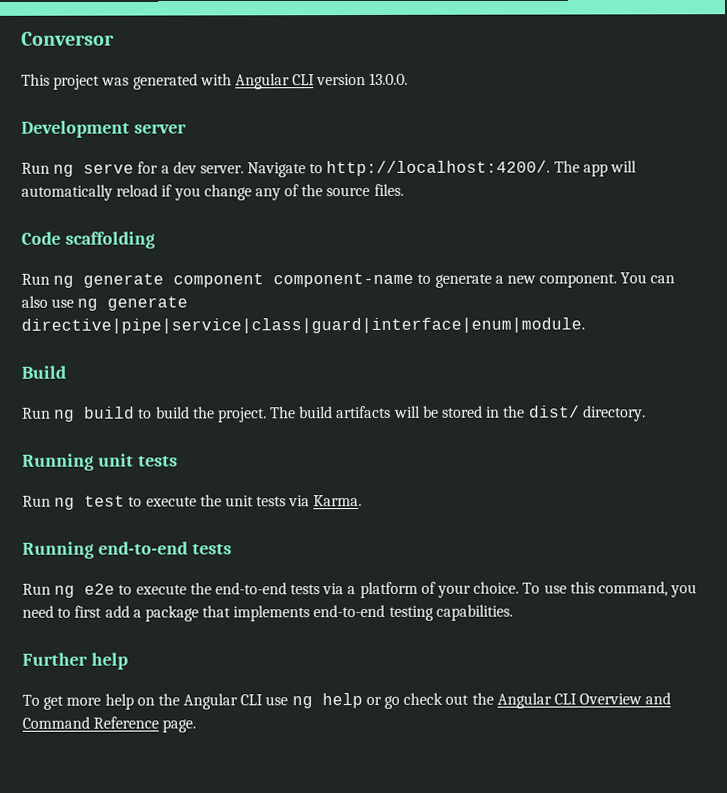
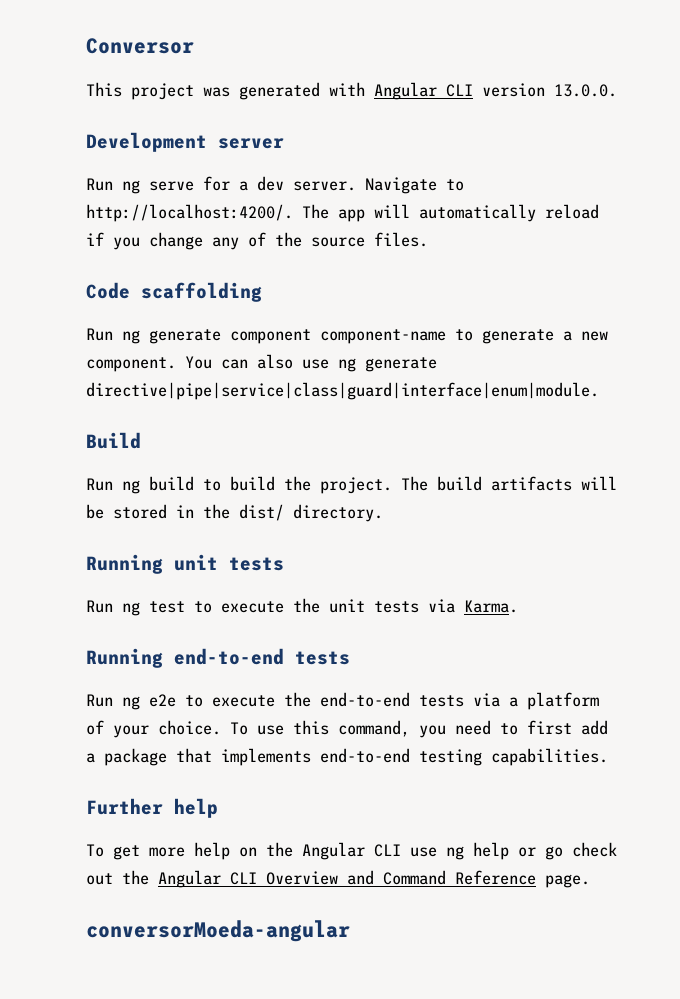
+ conversorMoeda-angular

